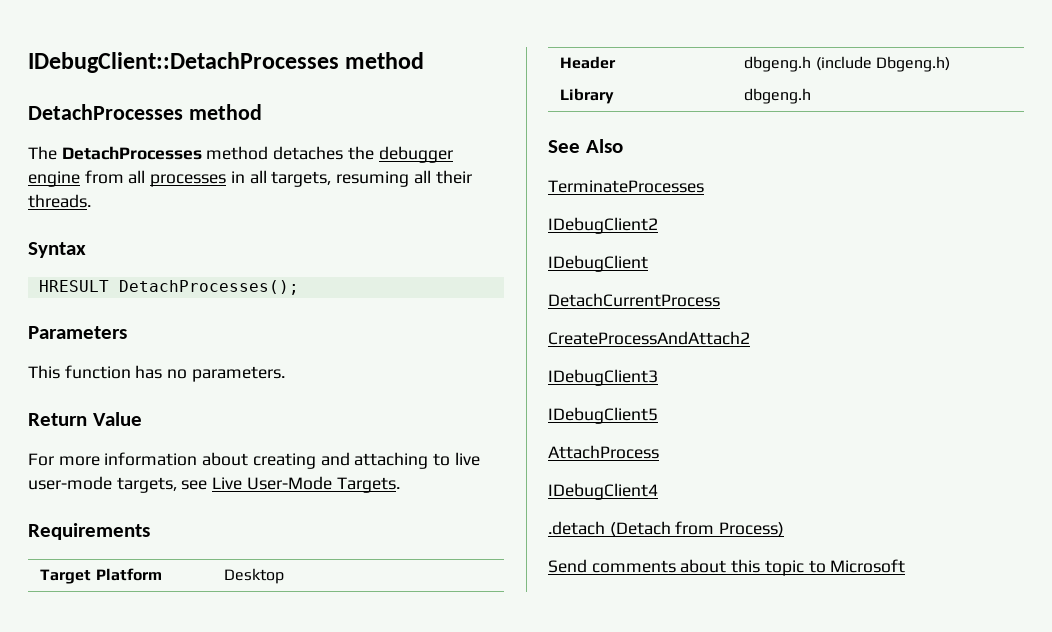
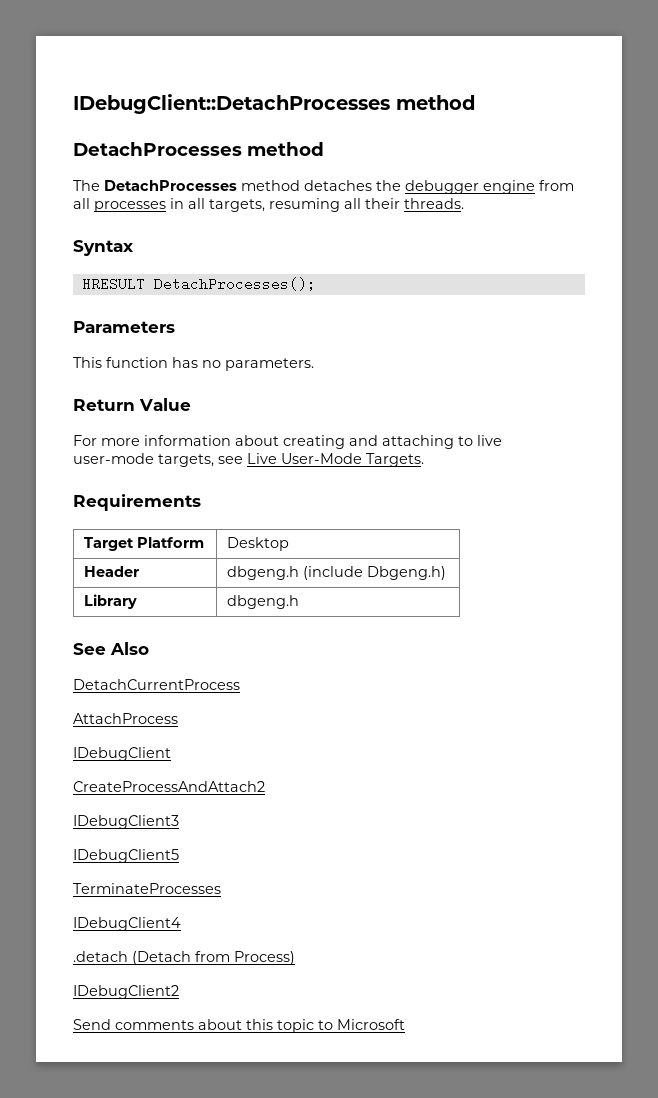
- TerminateProcesses
- IDebugClient2
+ DetachCurrentProcess
+ AttachProcess
- DetachCurrentProcess
- AttachProcess
+ TerminateProcesses
+ IDebugClient2

